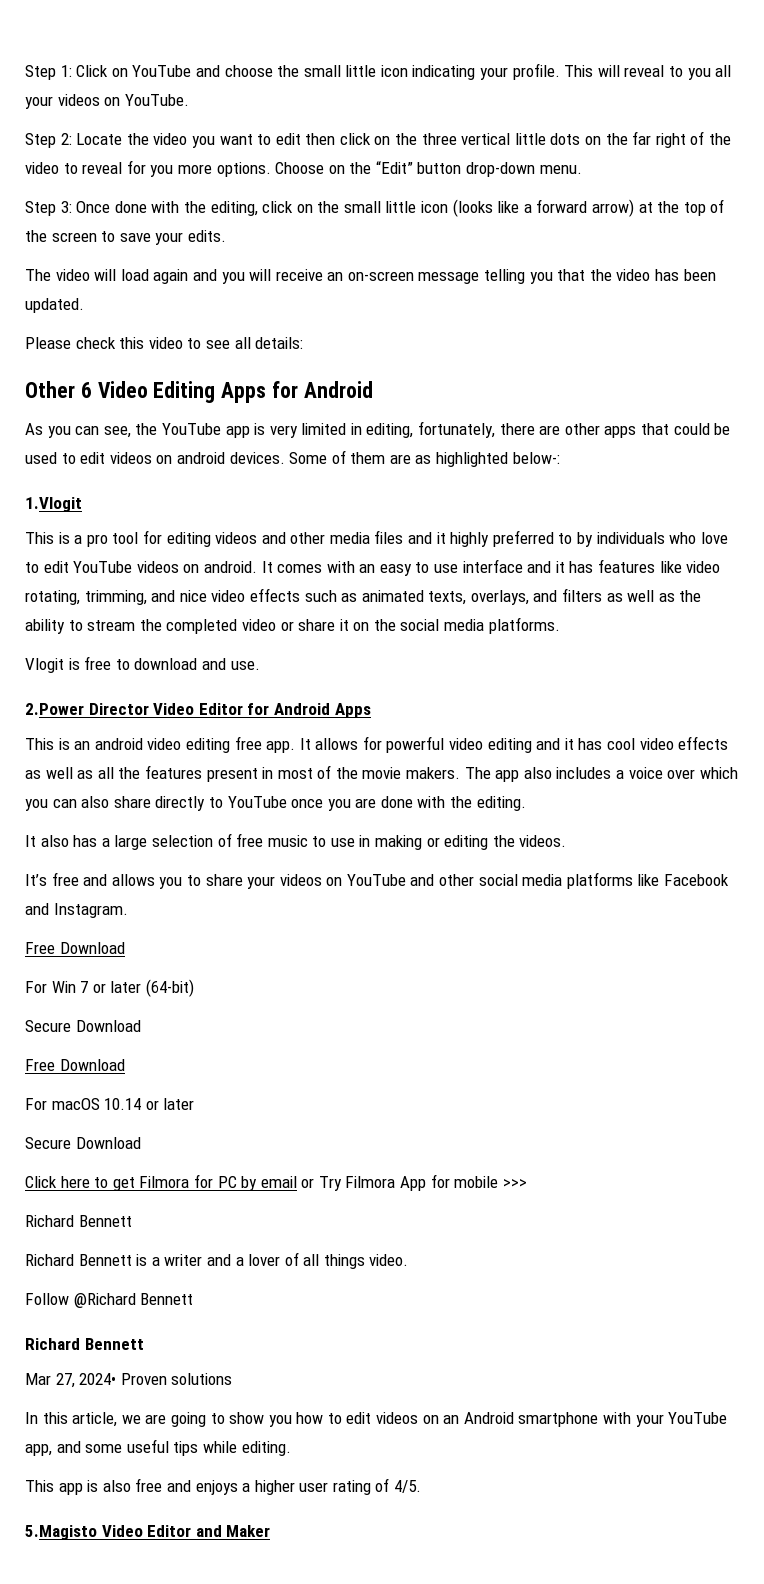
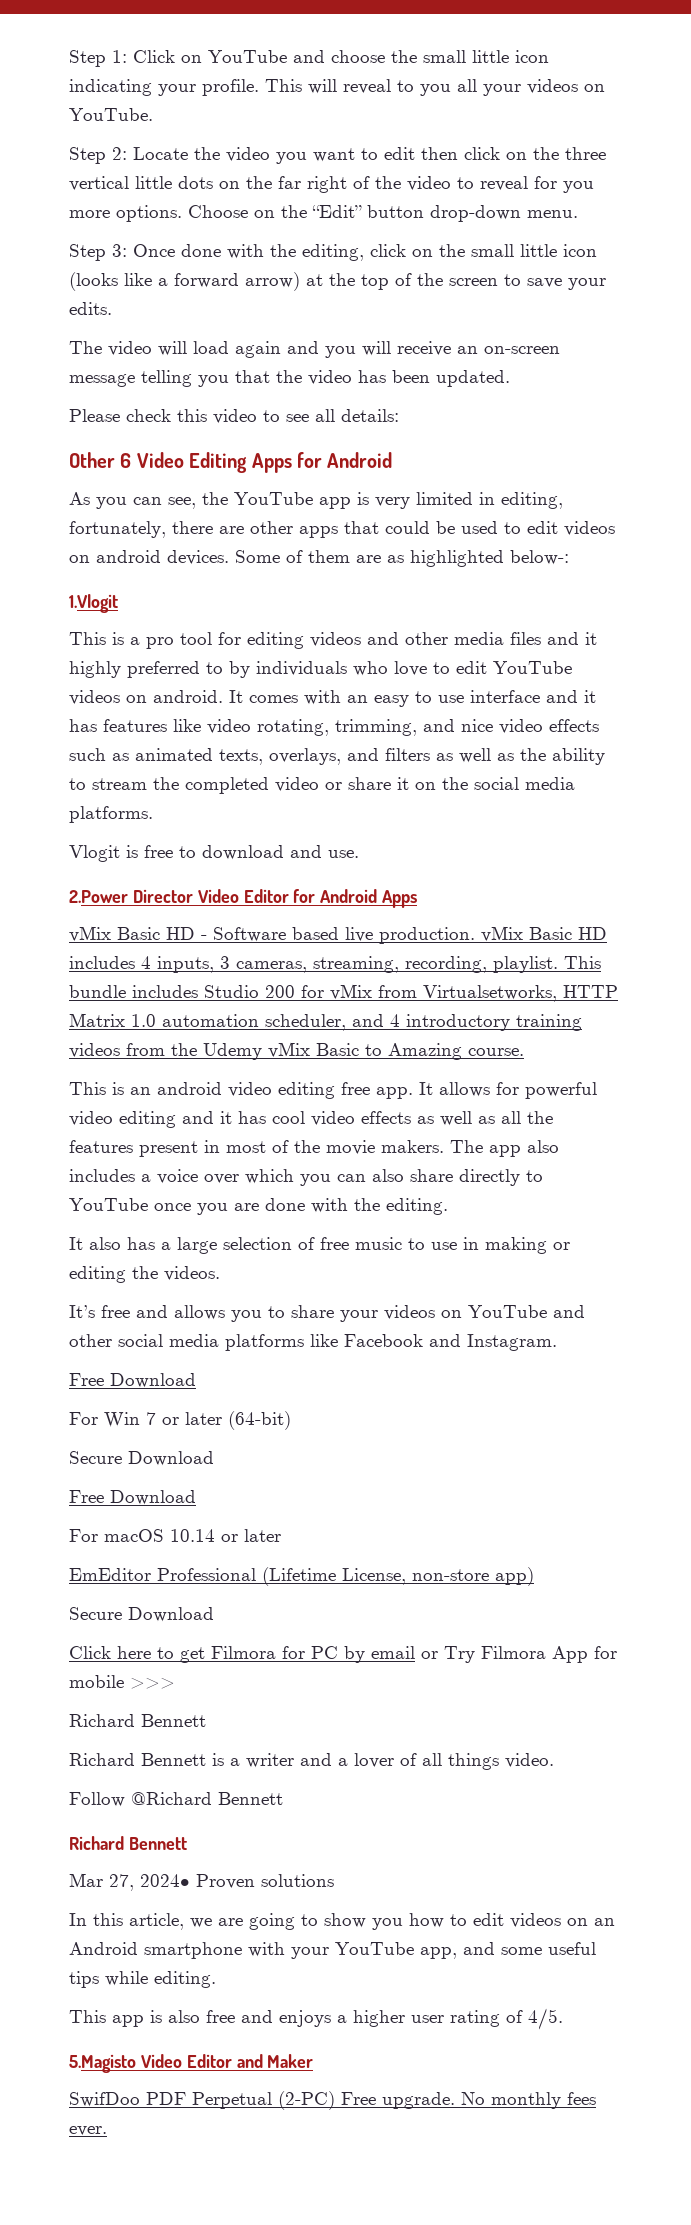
+ vMix Basic HD - Software based live production. vMix Basic HD includes 4 inputs, 3 cameras, streaming, recording, playlist. This bundle includes Studio 200 for vMix from Virtualsetworks, HTTP Matrix 1.0 automation scheduler, and 4 introductory training videos from the Udemy vMix Basic to Amazing course.
+ EmEditor Professional (Lifetime License, non-store app)
+ SwifDoo PDF Perpetual (2-PC) Free upgrade. No monthly fees ever.

